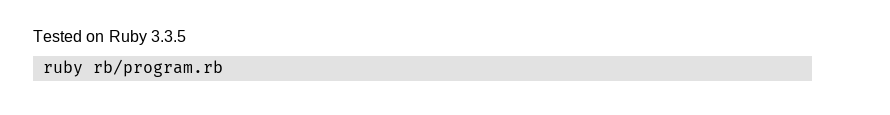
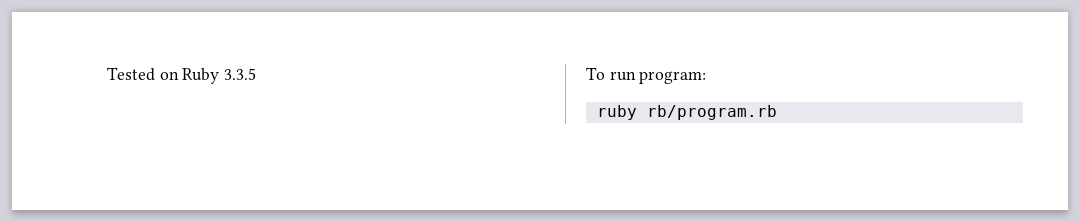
+ To run program:

